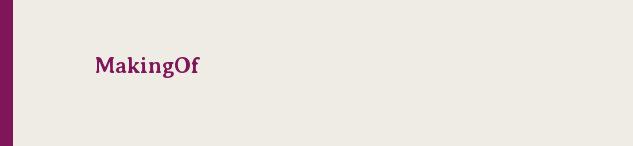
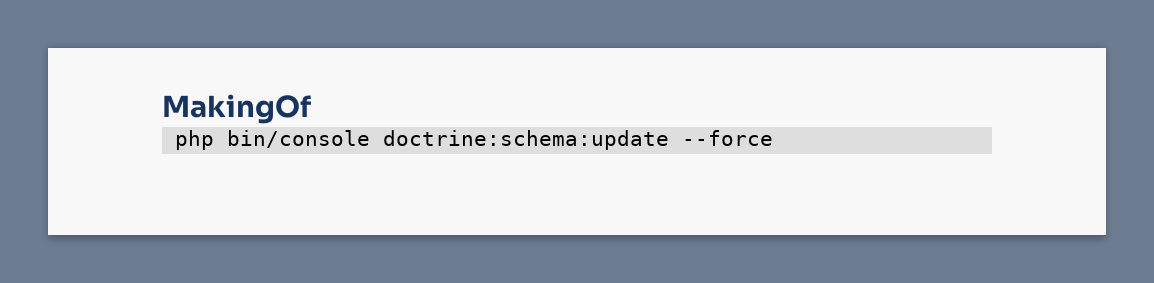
+ php bin/console doctrine:schema:update --force

